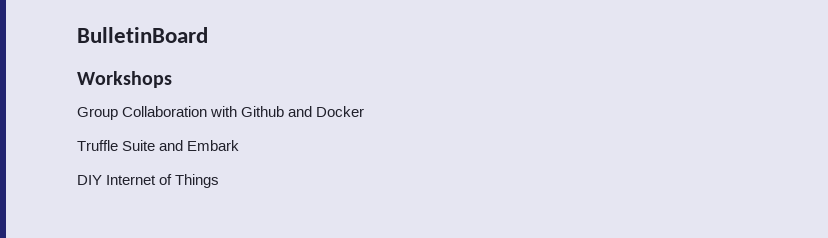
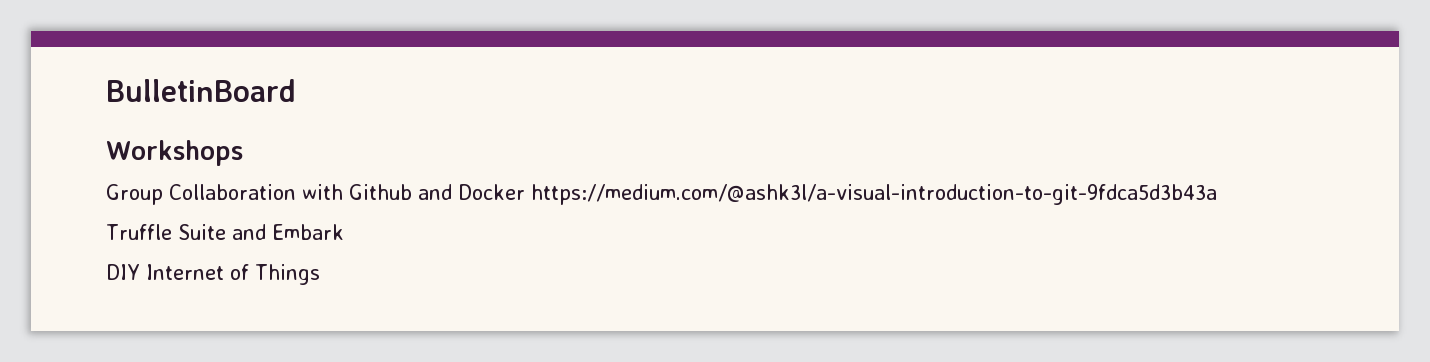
- Group Collaboration with Github and Docker
+ Group Collaboration with Github and Docker https://medium.com/@ashk3l/a-visual-introduction-to-git-9fdca5d3b43a

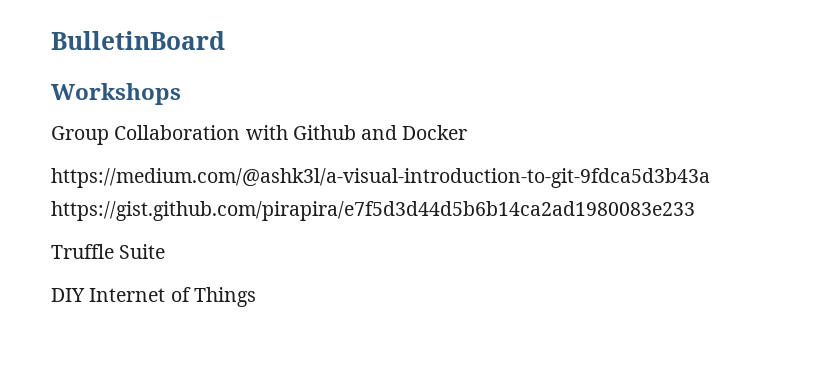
- Group Collaboration with Github and Docker https://medium.com/@ashk3l/a-visual-introduction-to-git-9fdca5d3b43a
+ Group Collaboration with Github and Docker
+ https://medium.com/@ashk3l/a-visual-introduction-to-git-9fdca5d3b43a https://gist.github.com/pirapira/e7f5d3d44d5b6b14ca2ad1980083e233
- Truffle Suite and Embark
+ Truffle Suite

